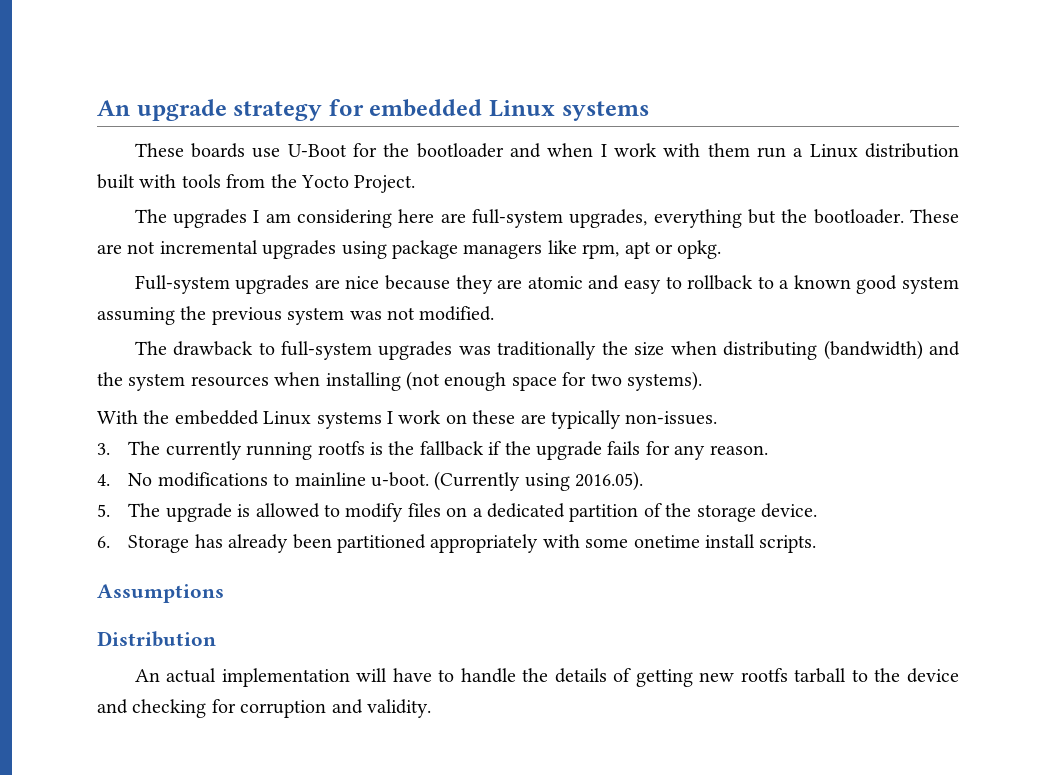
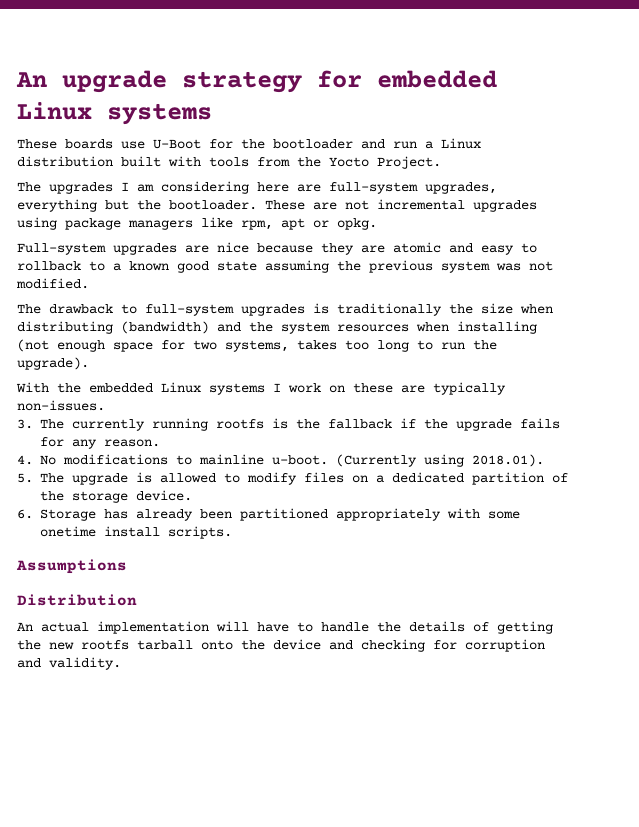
- These boards use U-Boot for the bootloader and when I work with them run a Linux distribution built with tools from the Yocto Project.
+ These boards use U-Boot for the bootloader and run a Linux distribution built with tools from the Yocto Project.
- Full-system upgrades are nice because they are atomic and easy to rollback to a known good system assuming the previous system was not modified.
+ Full-system upgrades are nice because they are atomic and easy to rollback to a known good state assuming the previous system was not modified.
- The drawback to full-system upgrades was traditionally the size when distributing (bandwidth) and the system resources when installing (not enough space for two systems).
+ The drawback to full-system upgrades is traditionally the size when distributing (bandwidth) and the system resources when installing (not enough space for two systems, takes too long to run the upgrade).
- (Currently using 2016.05).
+ (Currently using 2018.01).
- An actual implementation will have to handle the details of getting new rootfs tarball to the device and checking for corruption and validity.
+ An actual implementation will have to handle the details of getting the new rootfs tarball onto the device and checking for corruption and validity.

